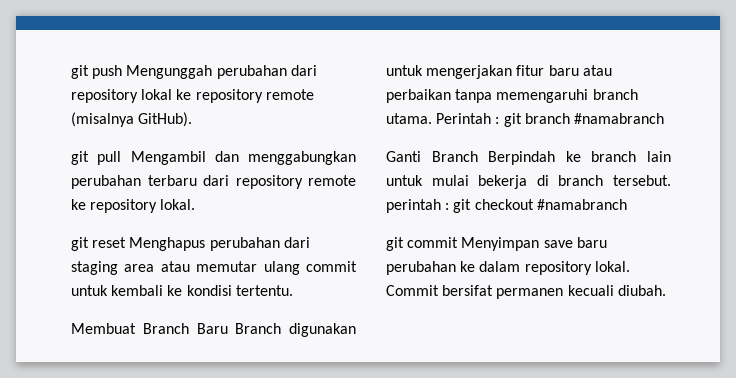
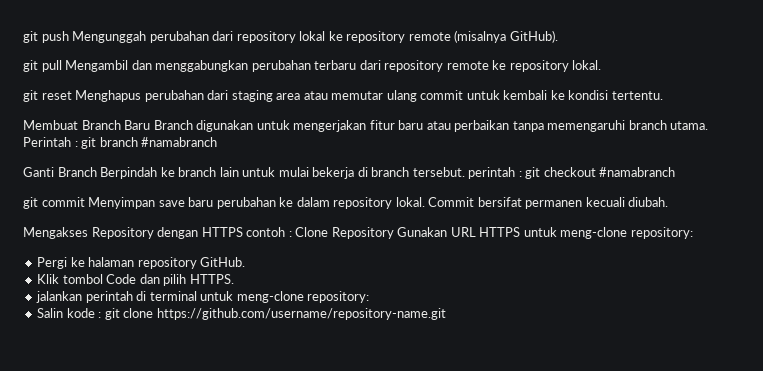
+ Mengakses Repository dengan HTTPS contoh : Clone Repository Gunakan URL HTTPS untuk meng-clone repository:
+ Pergi ke halaman repository GitHub.
+ Klik tombol Code dan pilih HTTPS.
+ jalankan perintah di terminal untuk meng-clone repository:
+ Salin kode : git clone https://github.com/username/repository-name.git

